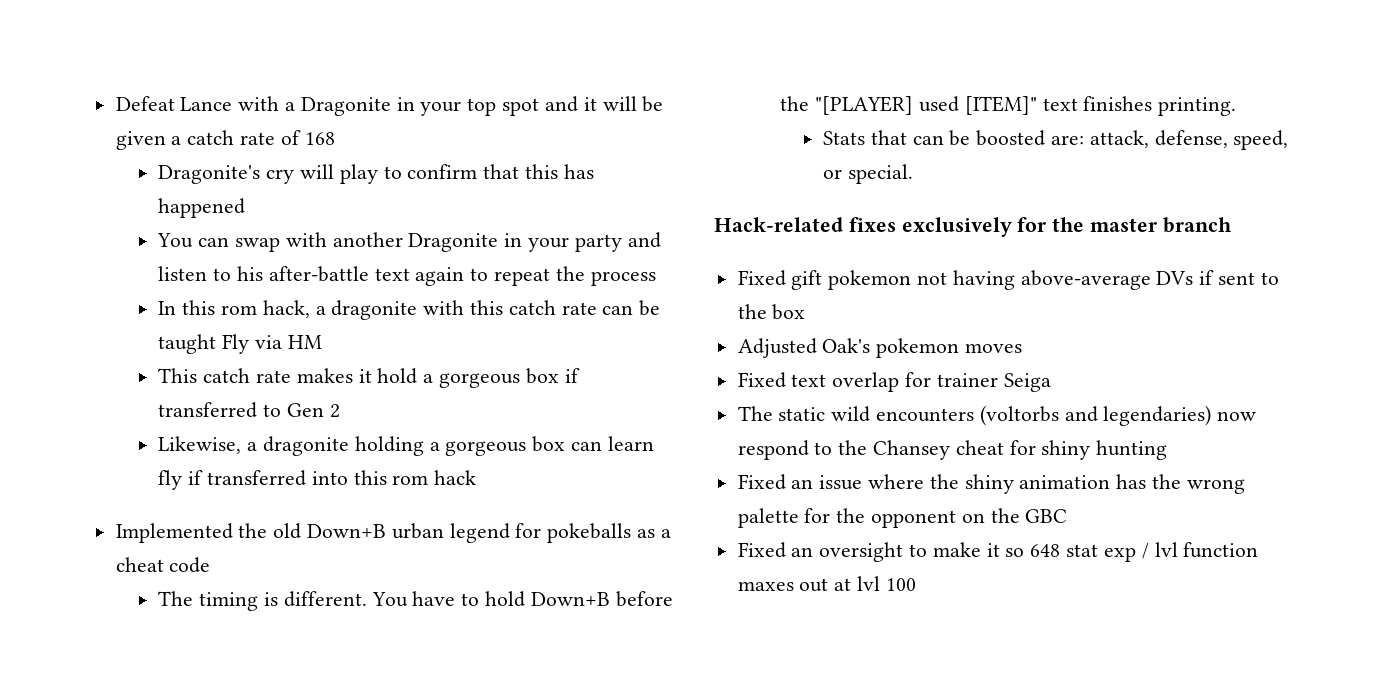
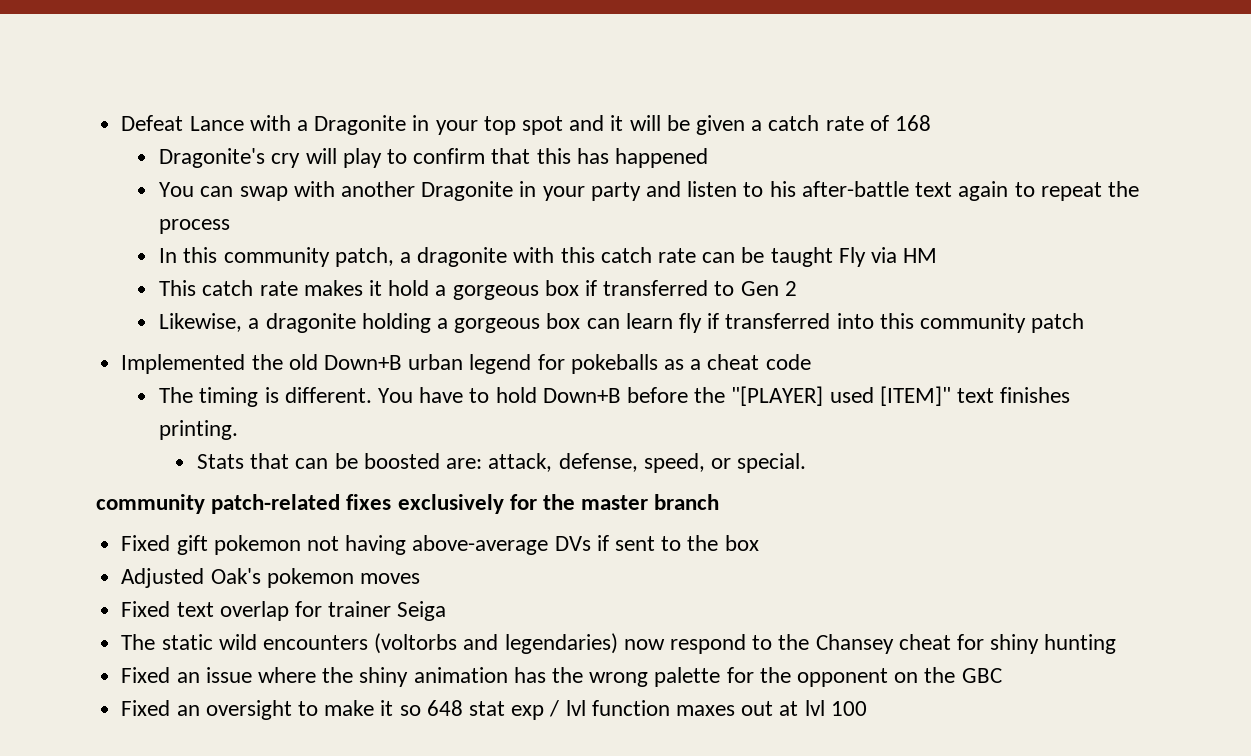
- In this rom hack, a dragonite with this catch rate can be taught Fly via HM
+ In this community patch, a dragonite with this catch rate can be taught Fly via HM
- Likewise, a dragonite holding a gorgeous box can learn fly if transferred into this rom hack
+ Likewise, a dragonite holding a gorgeous box can learn fly if transferred into this community patch
- Hack-related fixes exclusively for the master branch
+ community patch-related fixes exclusively for the master branch

